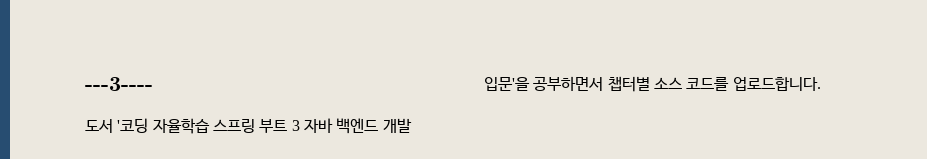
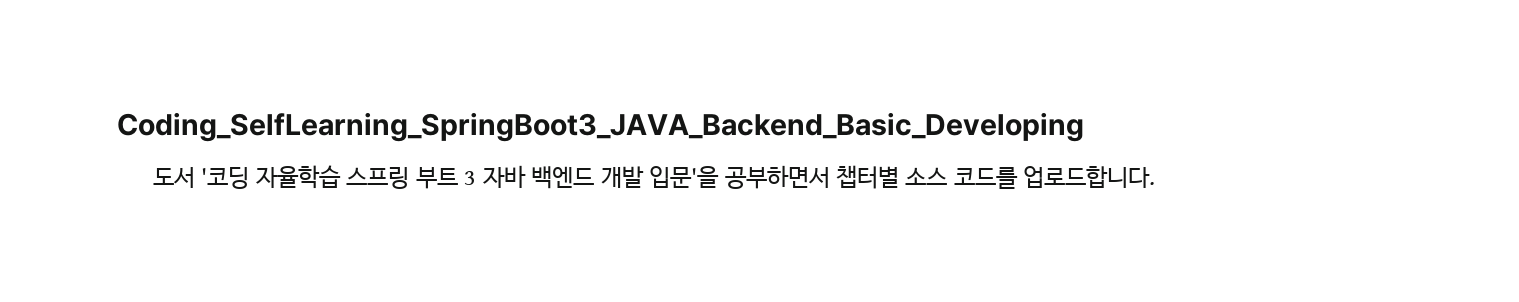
- ---3----
+ Coding_SelfLearning_SpringBoot3_JAVA_Backend_Basic_Developing

